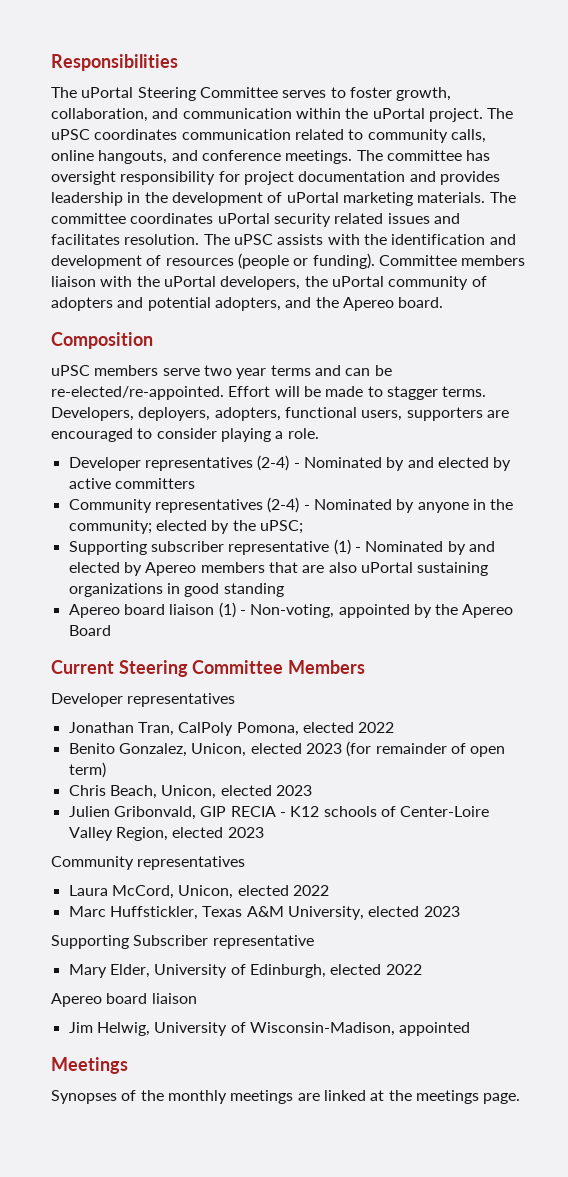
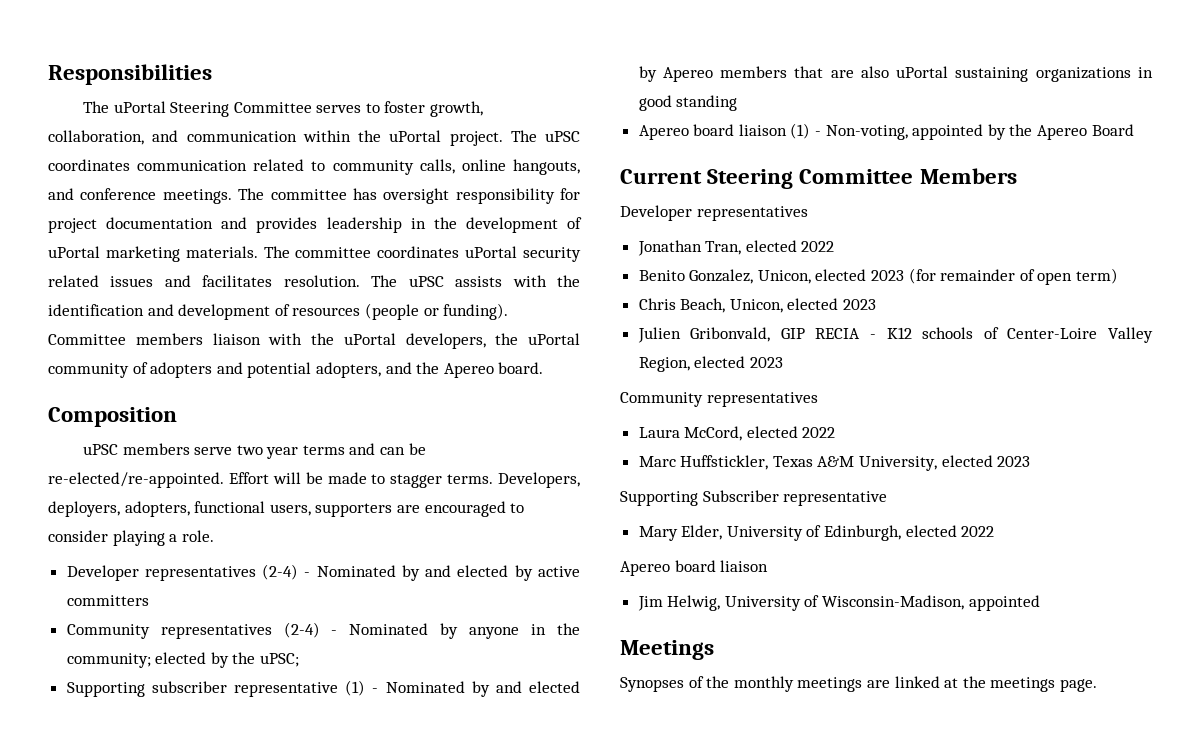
- Jonathan Tran, CalPoly Pomona, elected 2022
+ Jonathan Tran, elected 2022
- Laura McCord, Unicon, elected 2022
+ Laura McCord, elected 2022

